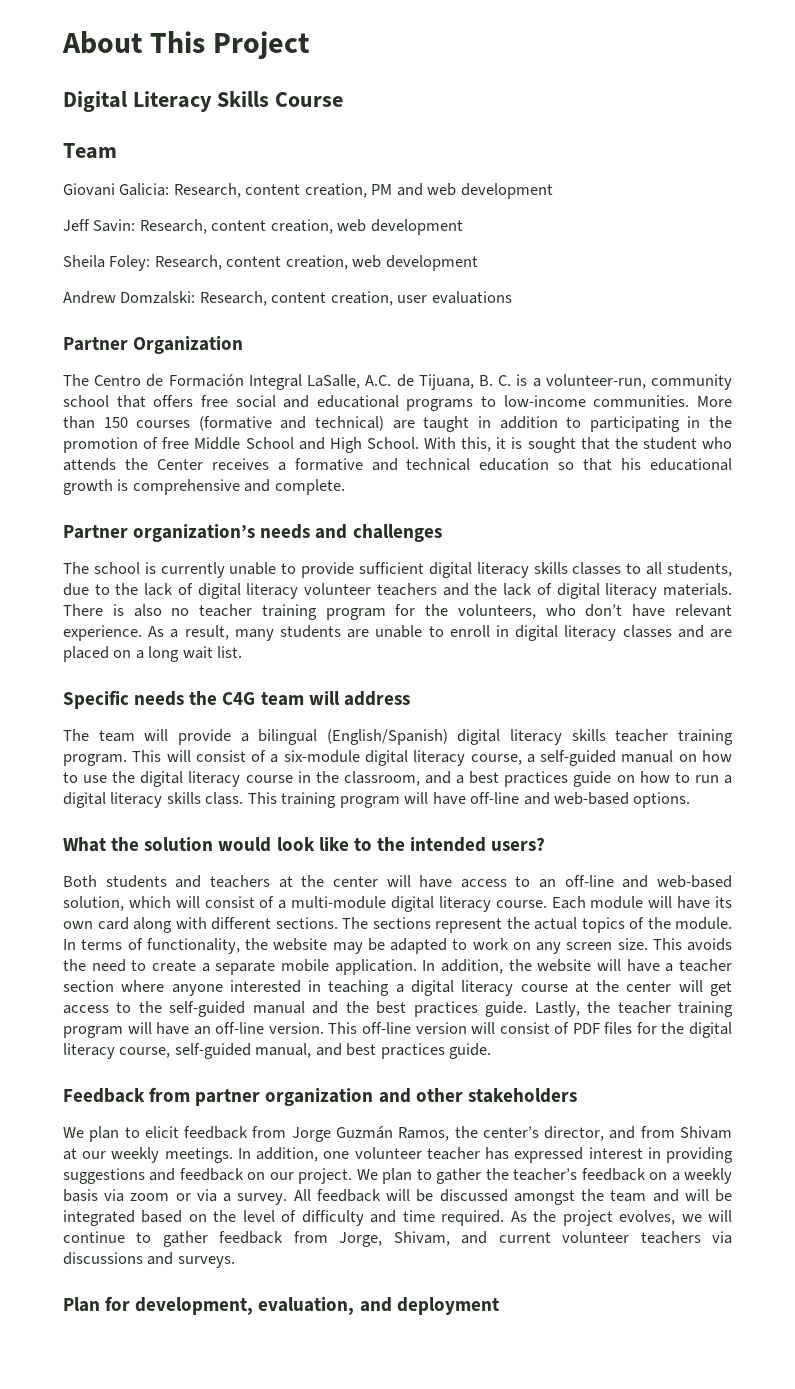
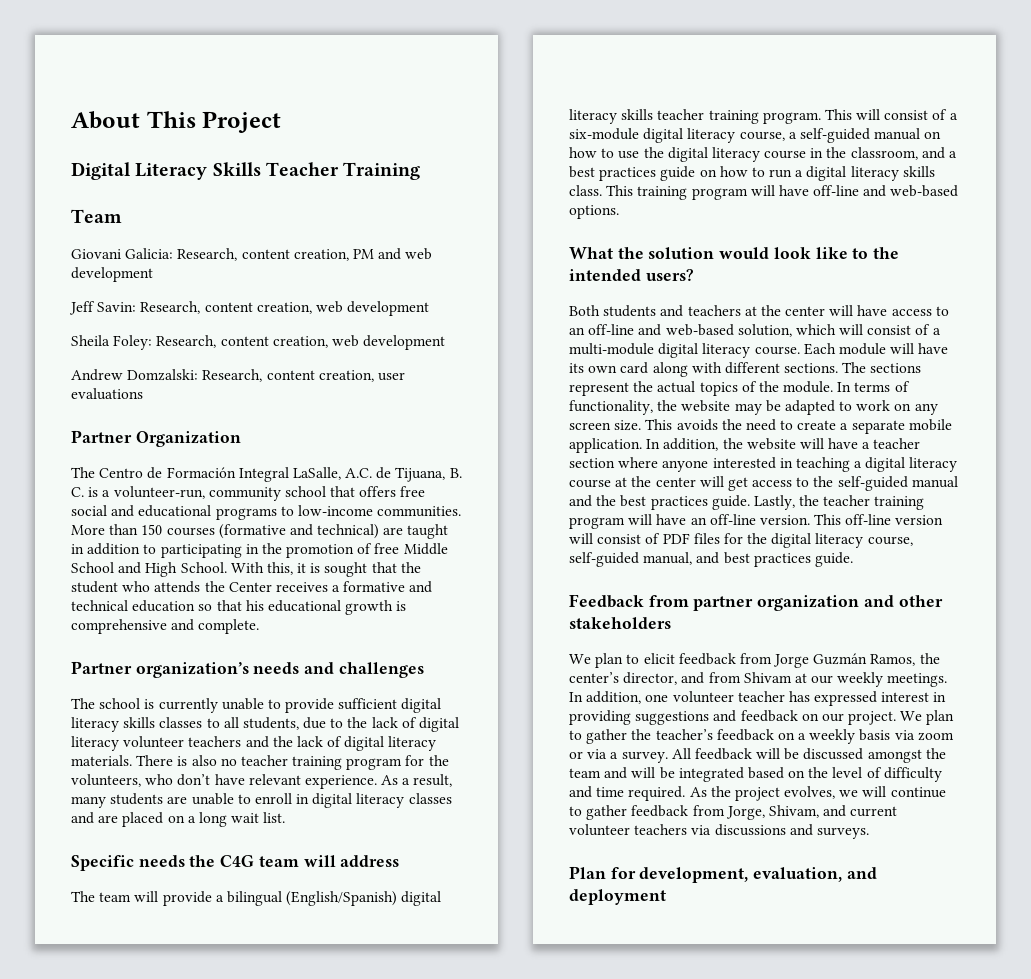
- Digital Literacy Skills Course
+ Digital Literacy Skills Teacher Training

